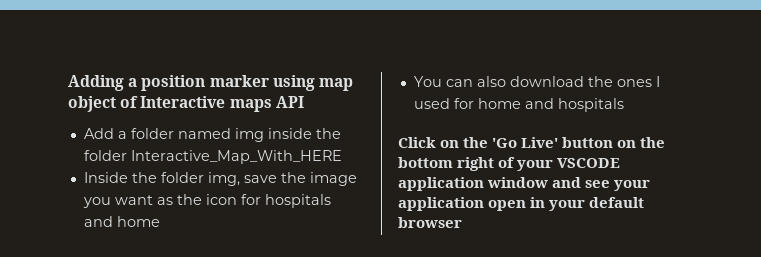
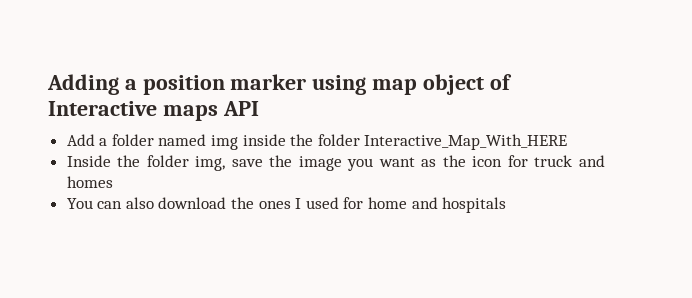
- Inside the folder img, save the image you want as the icon for hospitals and home
+ Inside the folder img, save the image you want as the icon for truck and homes
- Click on the 'Go Live' button on the bottom right of your VSCODE application window and see your application open in your default browser

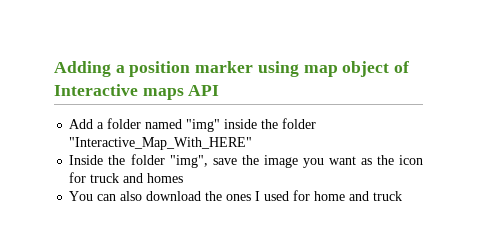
- Add a folder named img inside the folder Interactive_Map_With_HERE
+ Add a folder named "img" inside the folder "Interactive_Map_With_HERE"
- Inside the folder img, save the image you want as the icon for truck and homes
+ Inside the folder "img", save the image you want as the icon for truck and homes
- You can also download the ones I used for home and hospitals
+ You can also download the ones I used for home and truck

